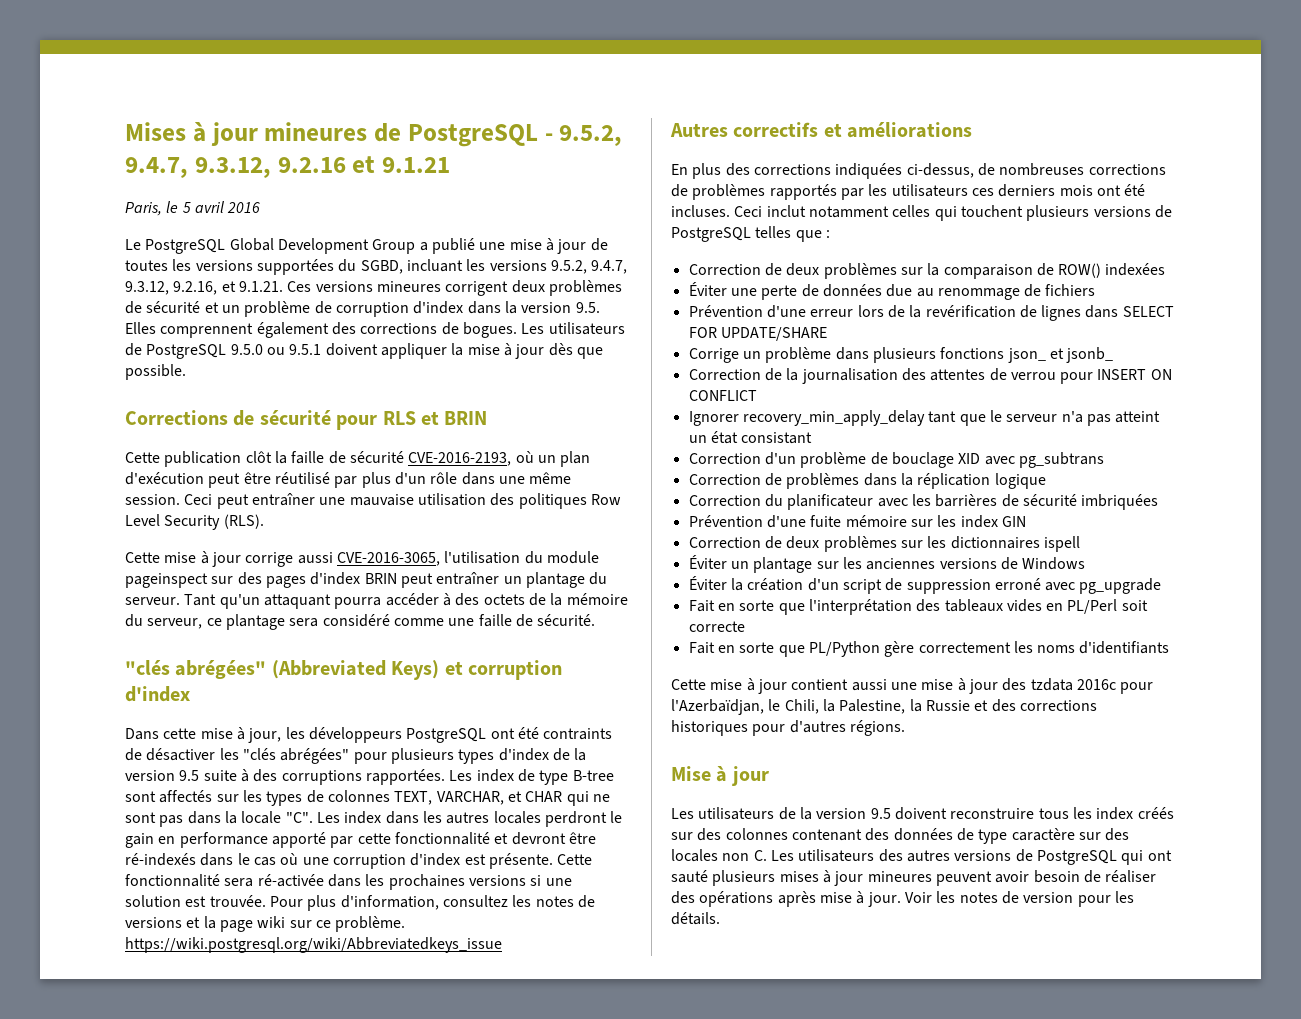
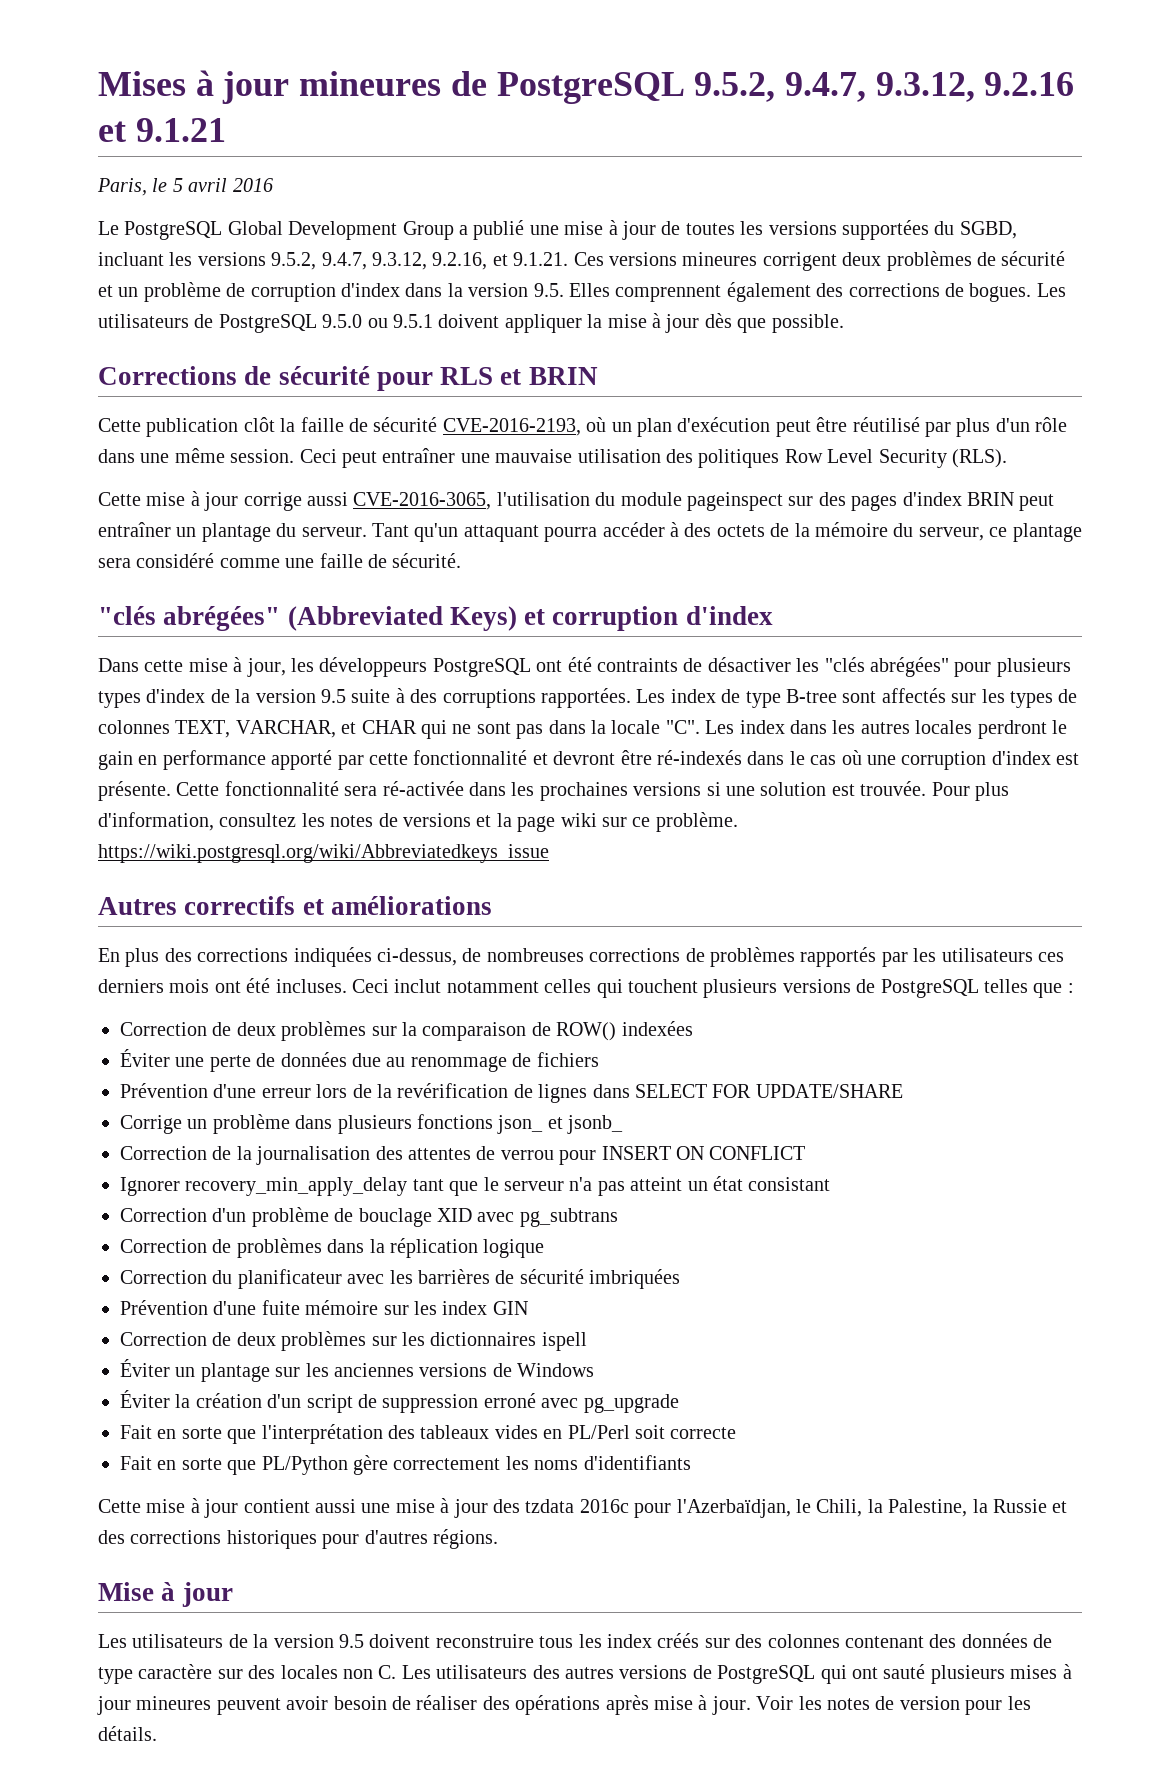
- Mises à jour mineures de PostgreSQL - 9.5.2, 9.4.7, 9.3.12, 9.2.16 et 9.1.21
+ Mises à jour mineures de PostgreSQL 9.5.2, 9.4.7, 9.3.12, 9.2.16 et 9.1.21

